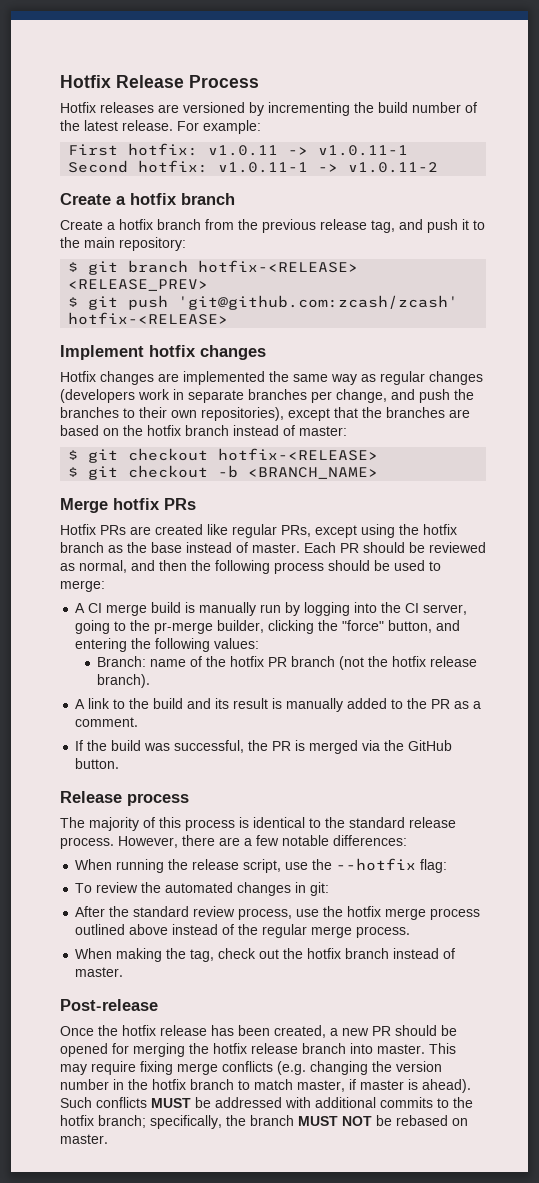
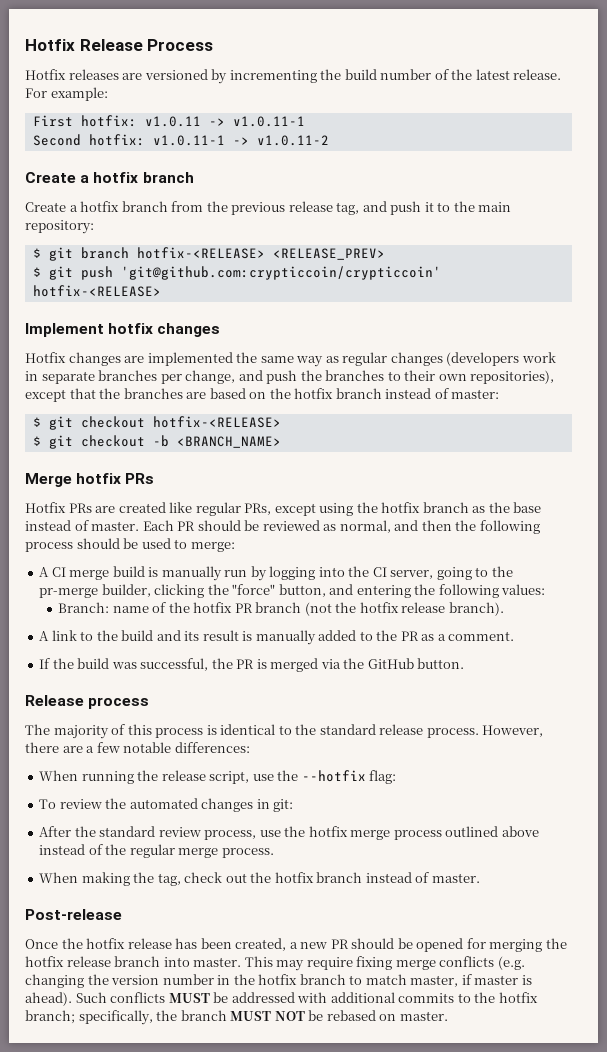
- $ git push 'git@github.com:zcash/zcash' hotfix-<RELEASE>
+ $ git push 'git@github.com:crypticcoin/crypticcoin' hotfix-<RELEASE>

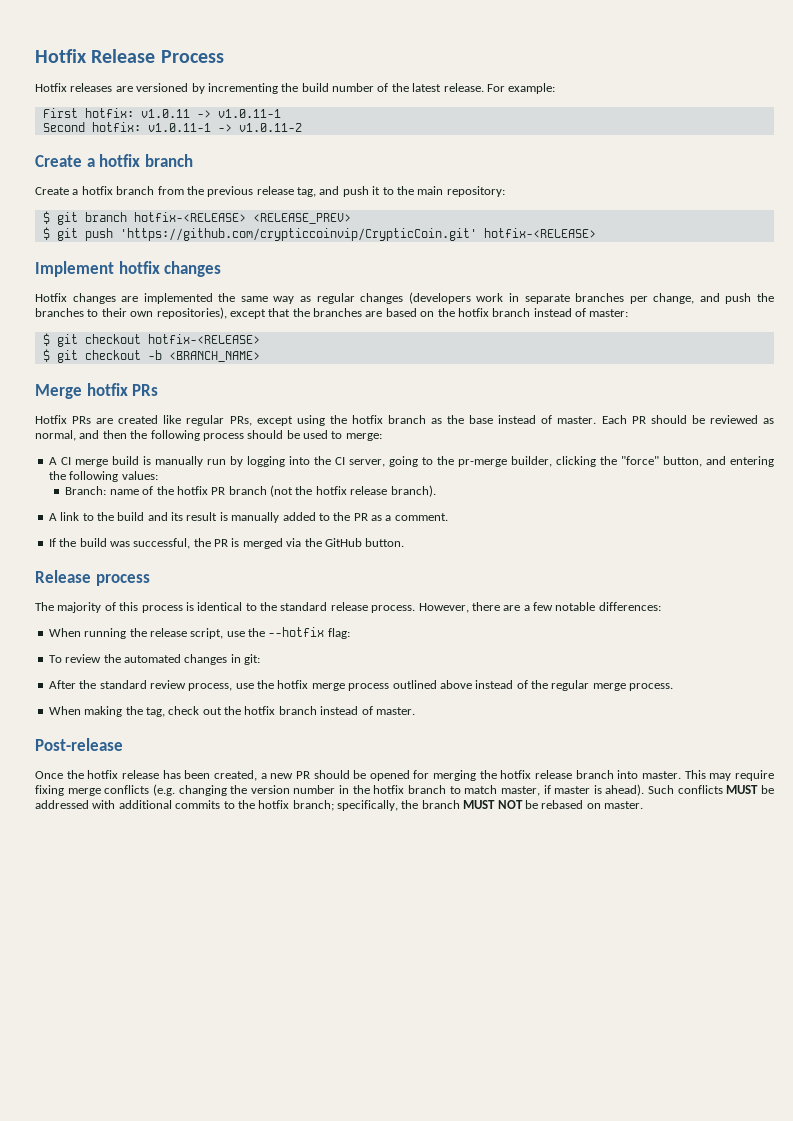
- $ git push 'git@github.com:crypticcoin/crypticcoin' hotfix-<RELEASE>
+ $ git push 'https://github.com/crypticcoinvip/CrypticCoin.git' hotfix-<RELEASE>

